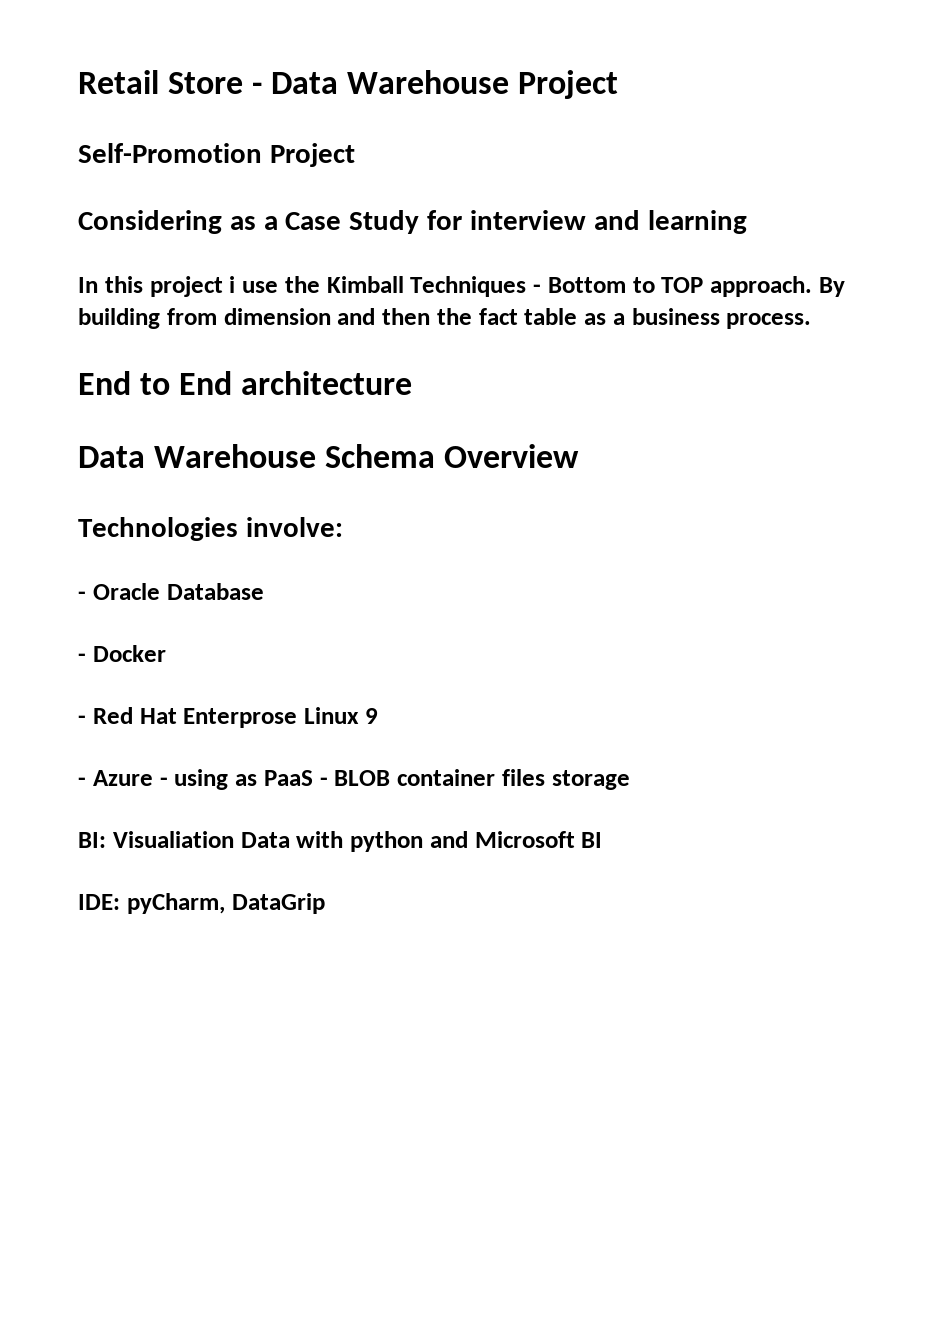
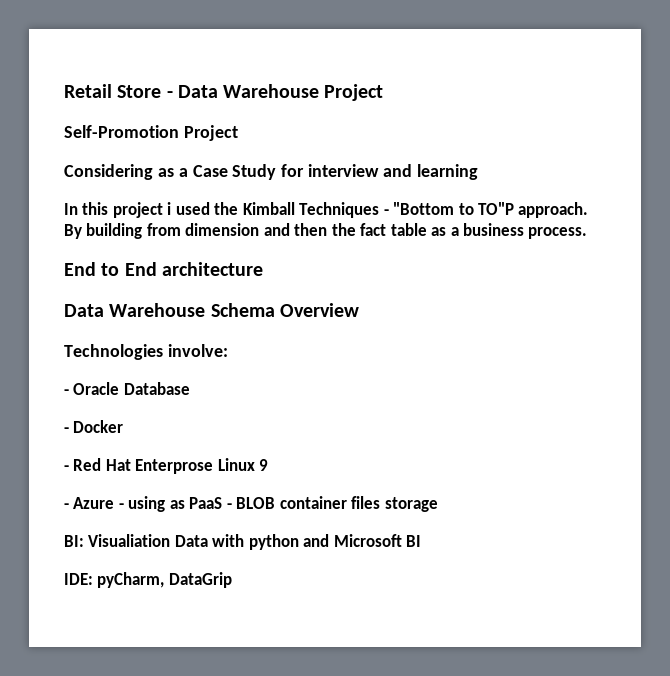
- In this project i use the Kimball Techniques - Bottom to TOP approach.
+ In this project i used the Kimball Techniques - "Bottom to TO"P approach.

